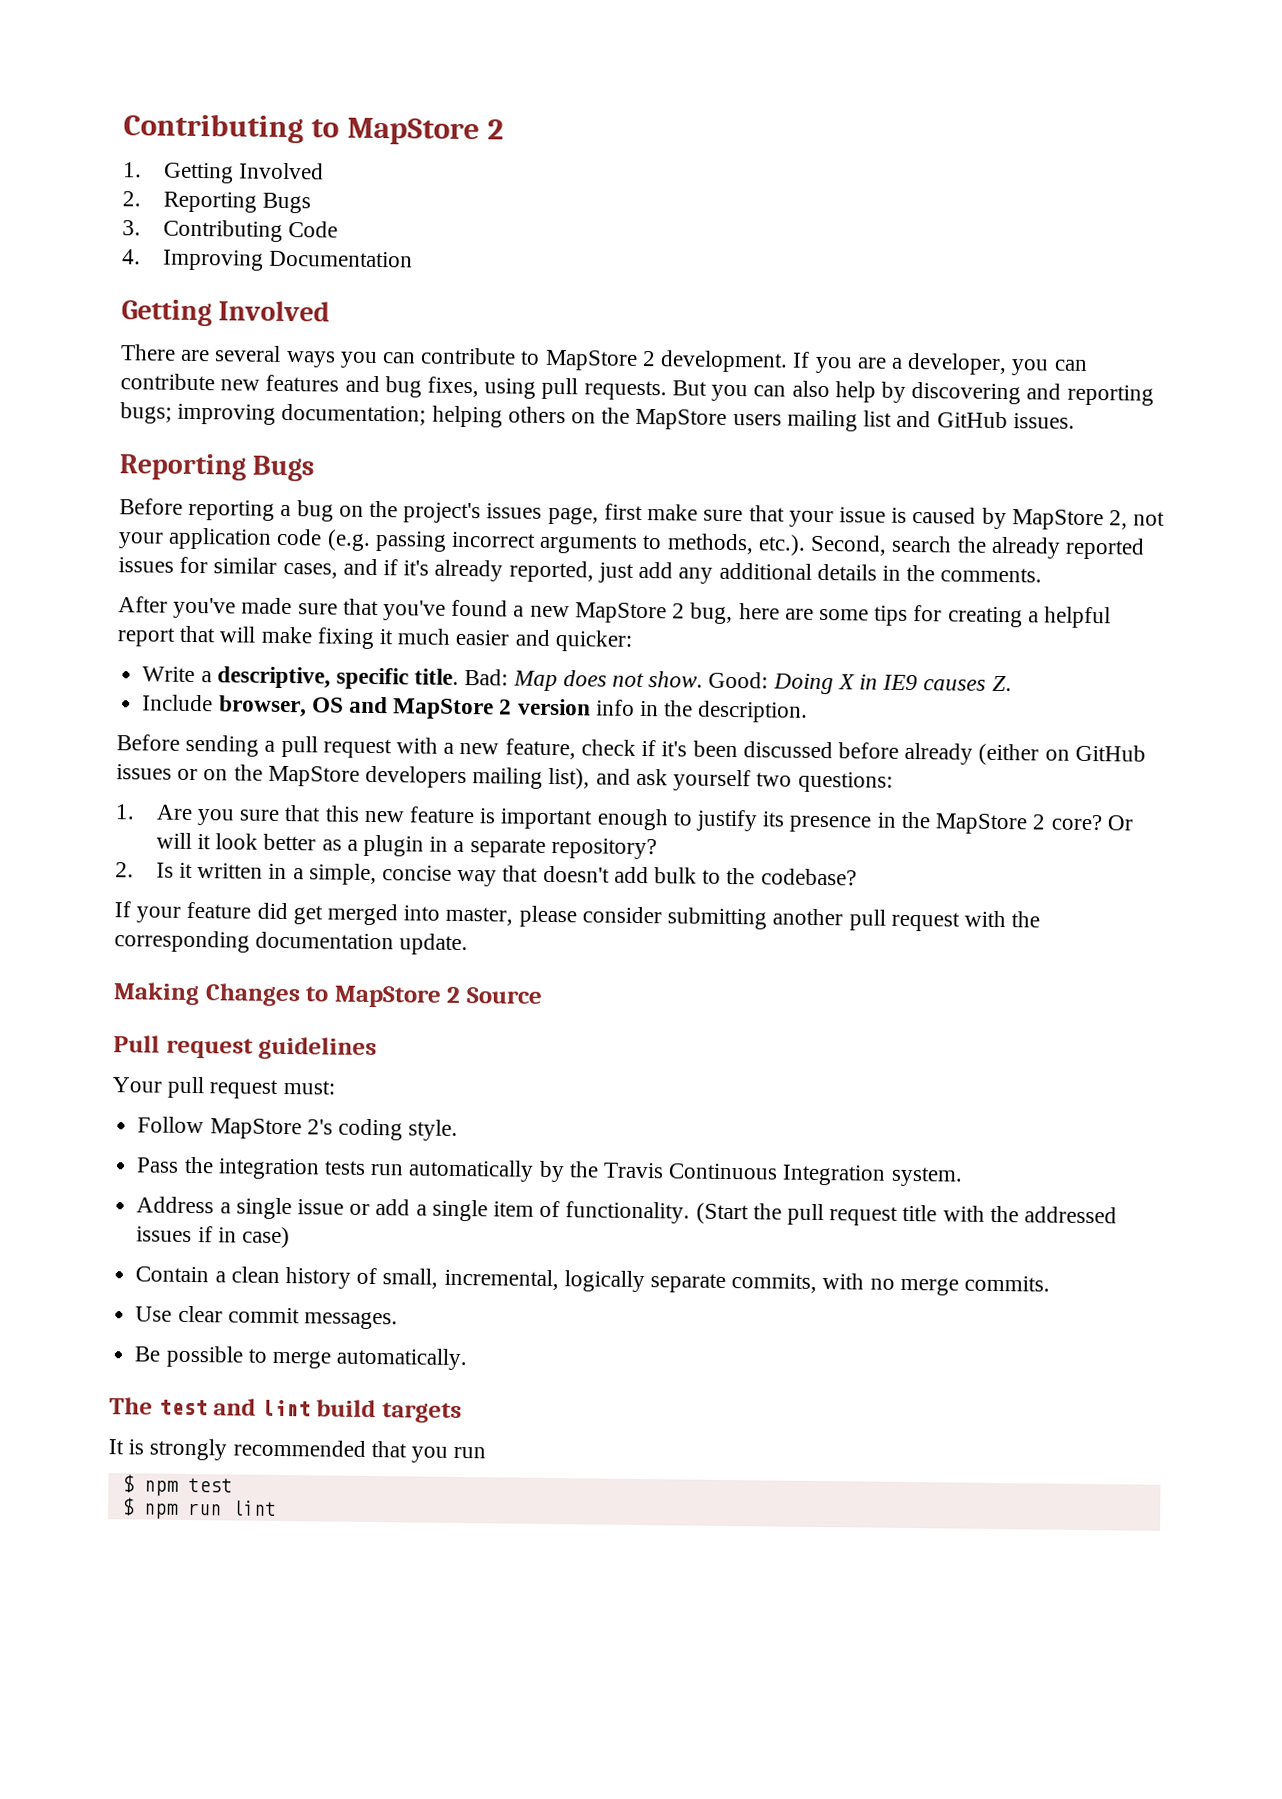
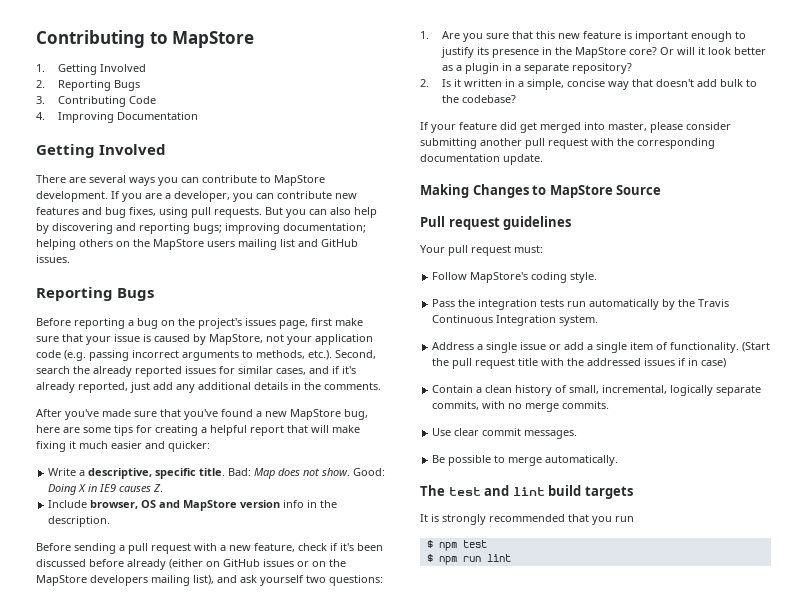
- Contributing to MapStore 2
+ Contributing to MapStore
- There are several ways you can contribute to MapStore 2 development.
+ There are several ways you can contribute to MapStore development.
- Before reporting a bug on the project's issues page, first make sure that your issue is caused by MapStore 2, not your application code (e.g. passing incorrect arguments to methods, etc.). Second, search the already reported issues for similar cases, and if it's already reported, just add any additional details in the comments.
+ Before reporting a bug on the project's issues page, first make sure that your issue is caused by MapStore, not your application code (e.g. passing incorrect arguments to methods, etc.). Second, search the already reported issues for similar cases, and if it's already reported, just add any additional details in the comments.
- After you've made sure that you've found a new MapStore 2 bug, here are some tips for creating a helpful report that will make fixing it much easier and quicker:
+ After you've made sure that you've found a new MapStore bug, here are some tips for creating a helpful report that will make fixing it much easier and quicker:
- Include browser, OS and MapStore 2 version info in the description.
+ Include browser, OS and MapStore version info in the description.
- 1. Are you sure that this new feature is important enough to justify its presence in the MapStore 2 core?
+ 1. Are you sure that this new feature is important enough to justify its presence in the MapStore core?
- Making Changes to MapStore 2 Source
+ Making Changes to MapStore Source
- Follow MapStore 2's coding style.
+ Follow MapStore's coding style.

